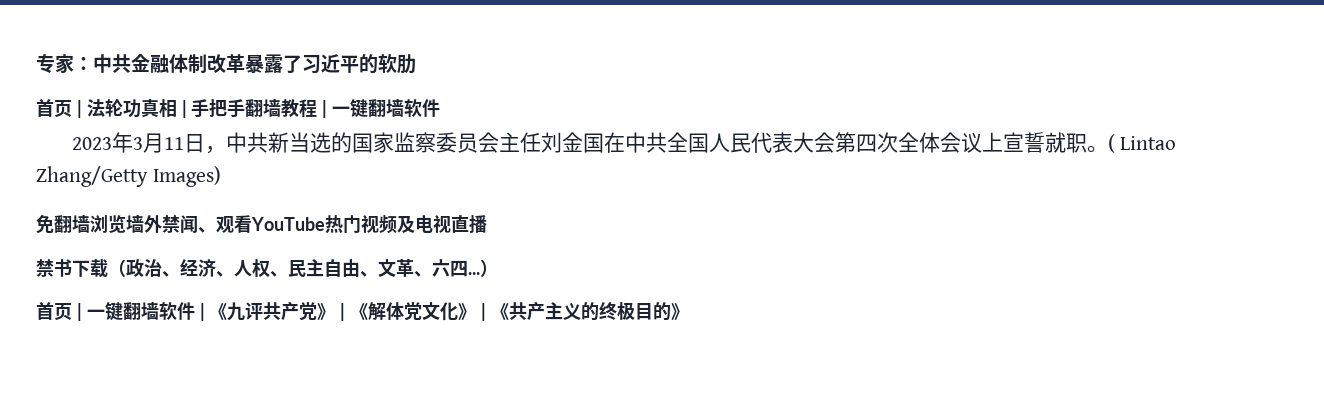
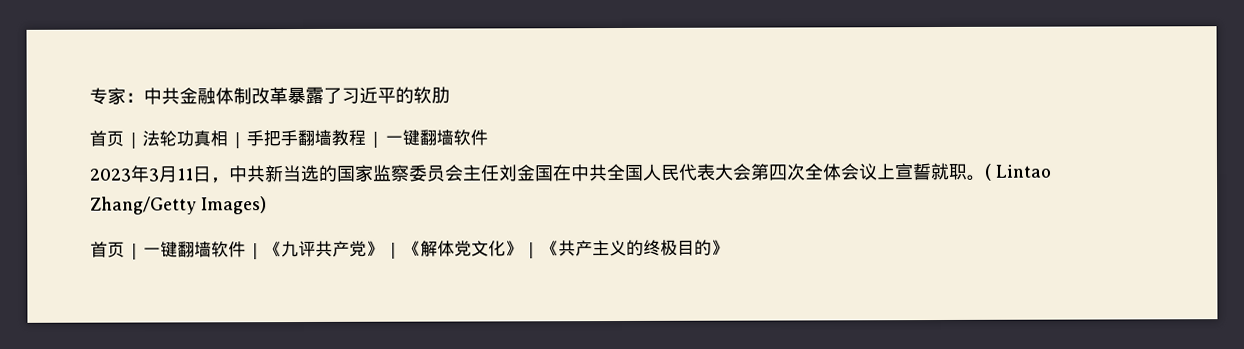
- 免翻墙浏览墙外禁闻、观看YouTube热门视频及电视直播
- 禁书下载（政治、经济、人权、民主自由、文革、六四...）

